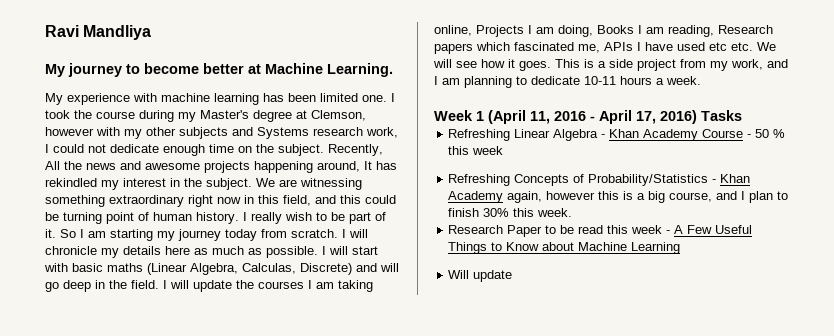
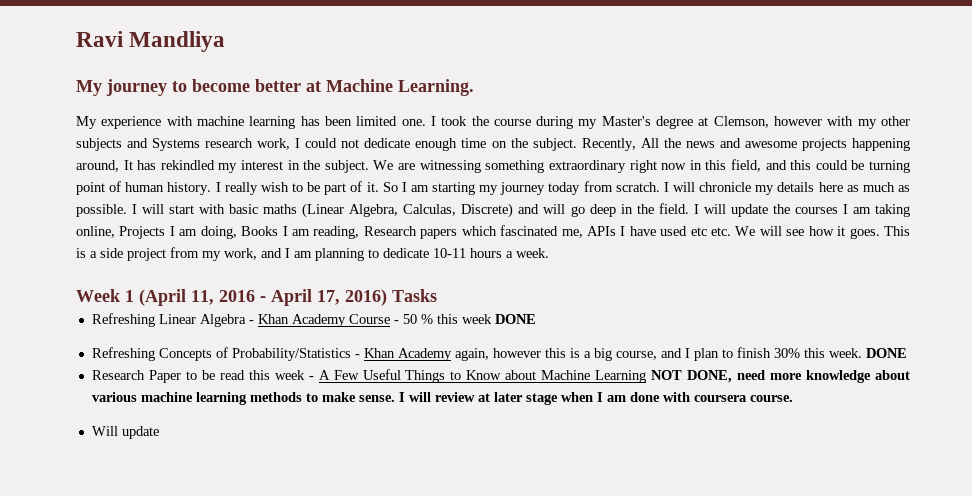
- Refreshing Linear Algebra - Khan Academy Course - 50 % this week
+ Refreshing Linear Algebra - Khan Academy Course - 50 % this week DONE
- Refreshing Concepts of Probability/Statistics - Khan Academy again, however this is a big course, and I plan to finish 30% this week.
+ Refreshing Concepts of Probability/Statistics - Khan Academy again, however this is a big course, and I plan to finish 30% this week. DONE
- Research Paper to be read this week - A Few Useful Things to Know about Machine Learning
+ Research Paper to be read this week - A Few Useful Things to Know about Machine Learning NOT DONE, need more knowledge about various machine learning methods to make sense. I will review at later stage when I am done with coursera course.

